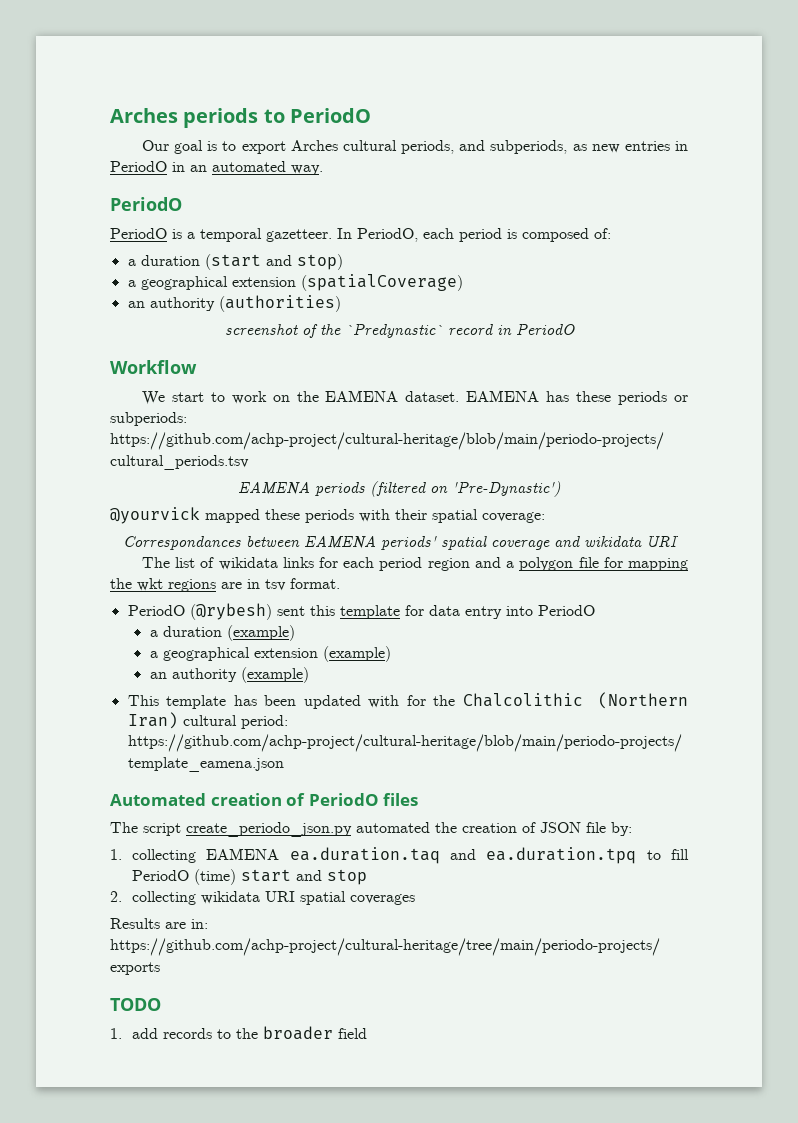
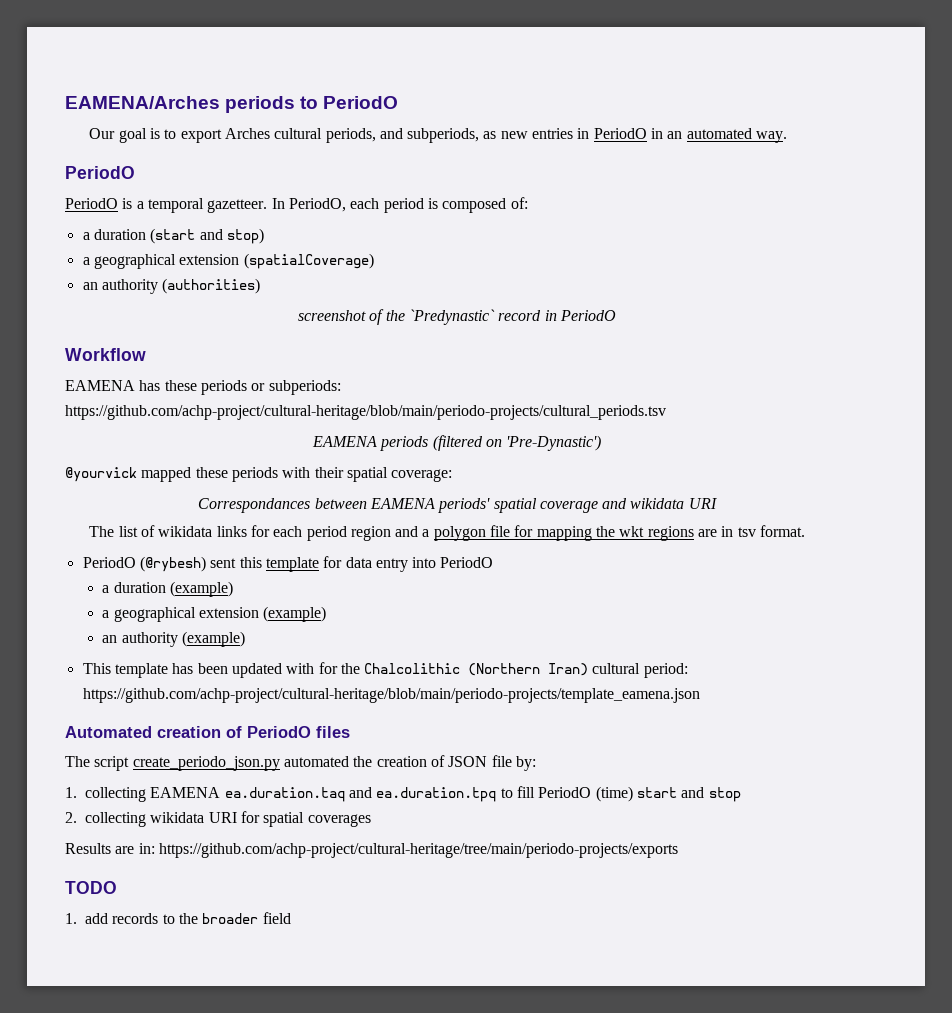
- Arches periods to PeriodO
+ EAMENA/Arches periods to PeriodO
- We start to work on the EAMENA dataset.
- 2. collecting wikidata URI spatial coverages
+ 2. collecting wikidata URI for spatial coverages

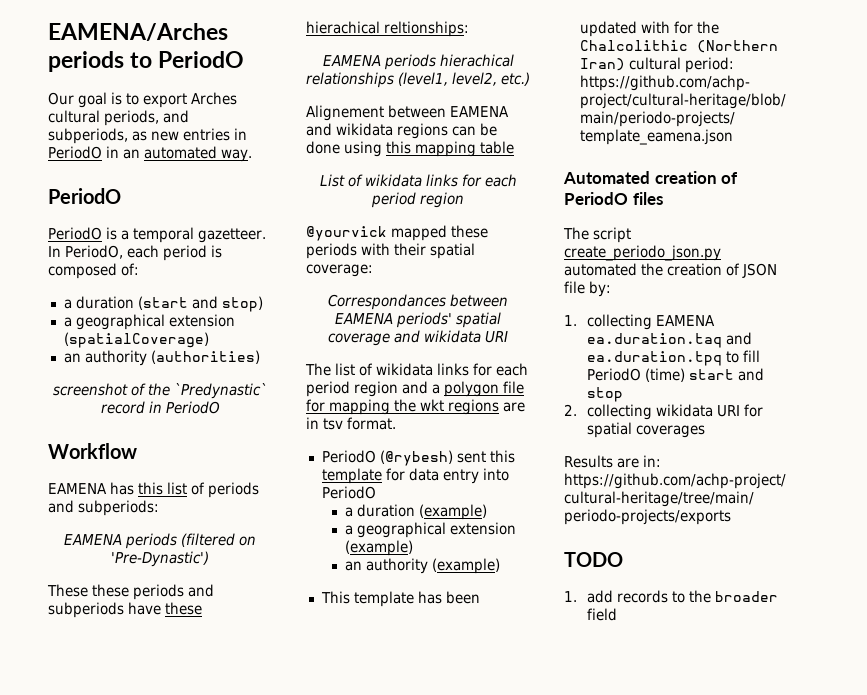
- EAMENA has these periods or subperiods: https://github.com/achp-project/cultural-heritage/blob/main/periodo-projects/cultural_periods.tsv
+ EAMENA has this list of periods and subperiods:
+ These these periods and subperiods have these hierachical reltionships:
+ EAMENA periods hierachical relationships (level1, level2, etc.)
+ Alignement between EAMENA and wikidata regions can be done using this mapping table
+ List of wikidata links for each period region

